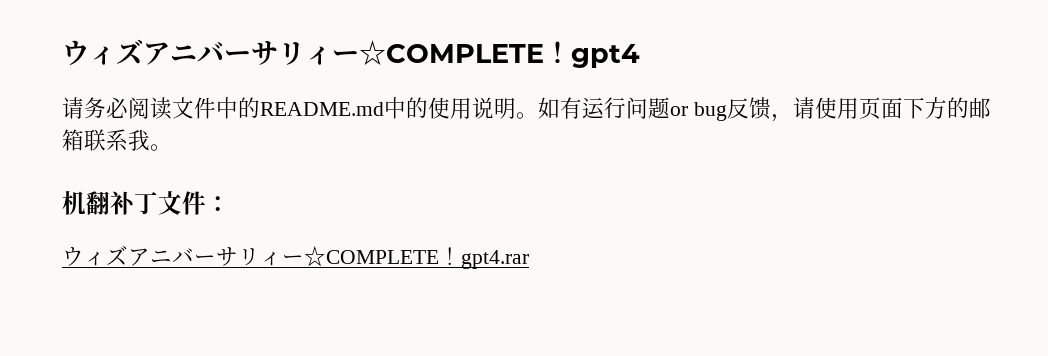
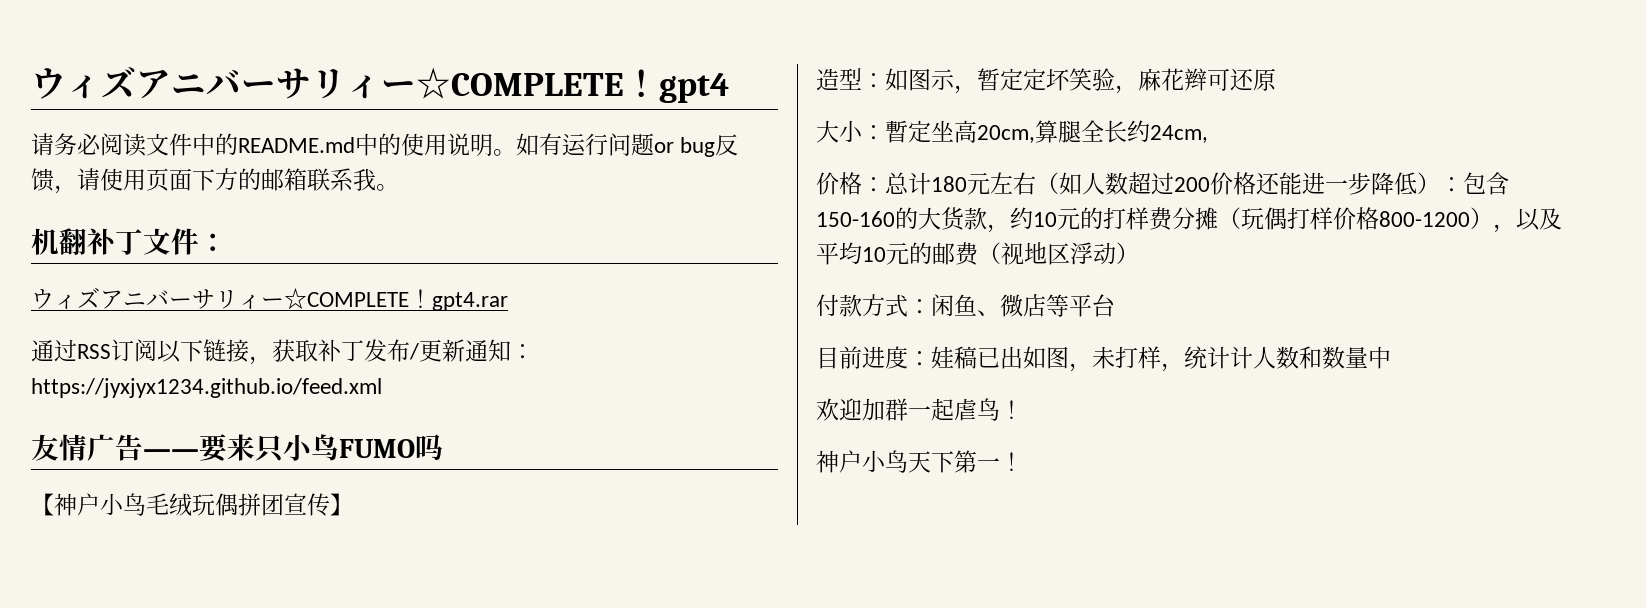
+ 通过RSS订阅以下链接，获取补丁发布/更新通知：https://jyxjyx1234.github.io/feed.xml
+ 友情广告——要来只小鸟FUMO吗
+ 【神户小鸟毛绒玩偶拼团宣传】
+ 造型：如图示，暂定定坏笑验，麻花辫可还原
+ 大小：暫定坐高20cm,算腿全长约24cm,
+ 价格：总计180元左右（如人数超过200价格还能进一步降低）：包含150-160的大货款，约10元的打样费分摊（玩偶打样价格800-1200），以及平均10元的邮费（视地区浮动）
+ 付款方式：闲鱼、微店等平台
+ 目前进度：娃稿已出如图，未打样，统计计人数和数量中
+ 欢迎加群一起虐鸟！
+ 神户小鸟天下第一！

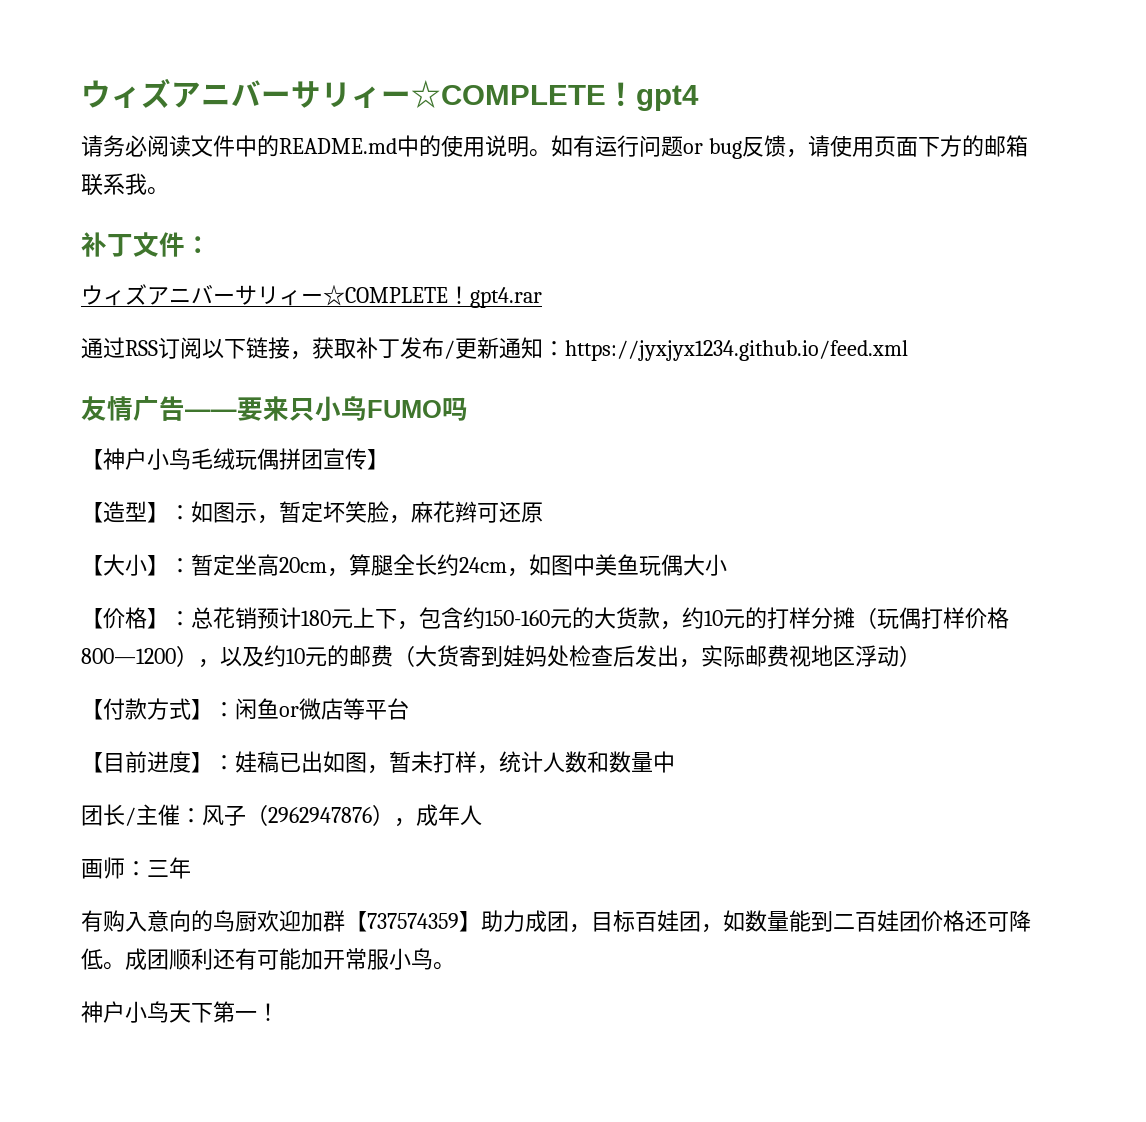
- 机翻补丁文件：
+ 补丁文件：
- 造型：如图示，暂定定坏笑验，麻花辫可还原
+ 【造型】：如图示，暂定坏笑脸，麻花辫可还原
- 大小：暫定坐高20cm,算腿全长约24cm,
- 价格：总计180元左右（如人数超过200价格还能进一步降低）：包含150-160的大货款，约10元的打样费分摊（玩偶打样价格800-1200），以及平均10元的邮费（视地区浮动）
+ 【大小】：暂定坐高20cm，算腿全长约24cm，如图中美鱼玩偶大小
+ 【价格】：总花销预计180元上下，包含约150-160元的大货款，约10元的打样分摊（玩偶打样价格800—1200），以及约10元的邮费（大货寄到娃妈处检查后发出，实际邮费视地区浮动）
- 付款方式：闲鱼、微店等平台
+ 【付款方式】：闲鱼or微店等平台
- 目前进度：娃稿已出如图，未打样，统计计人数和数量中
+ 【目前进度】：娃稿已出如图，暂未打样，统计人数和数量中
- 欢迎加群一起虐鸟！
+ 团长/主催：风子（2962947876），成年人
+ 画师：三年
+ 有购入意向的鸟厨欢迎加群【737574359】助力成团，目标百娃团，如数量能到二百娃团价格还可降低。成团顺利还有可能加开常服小鸟。

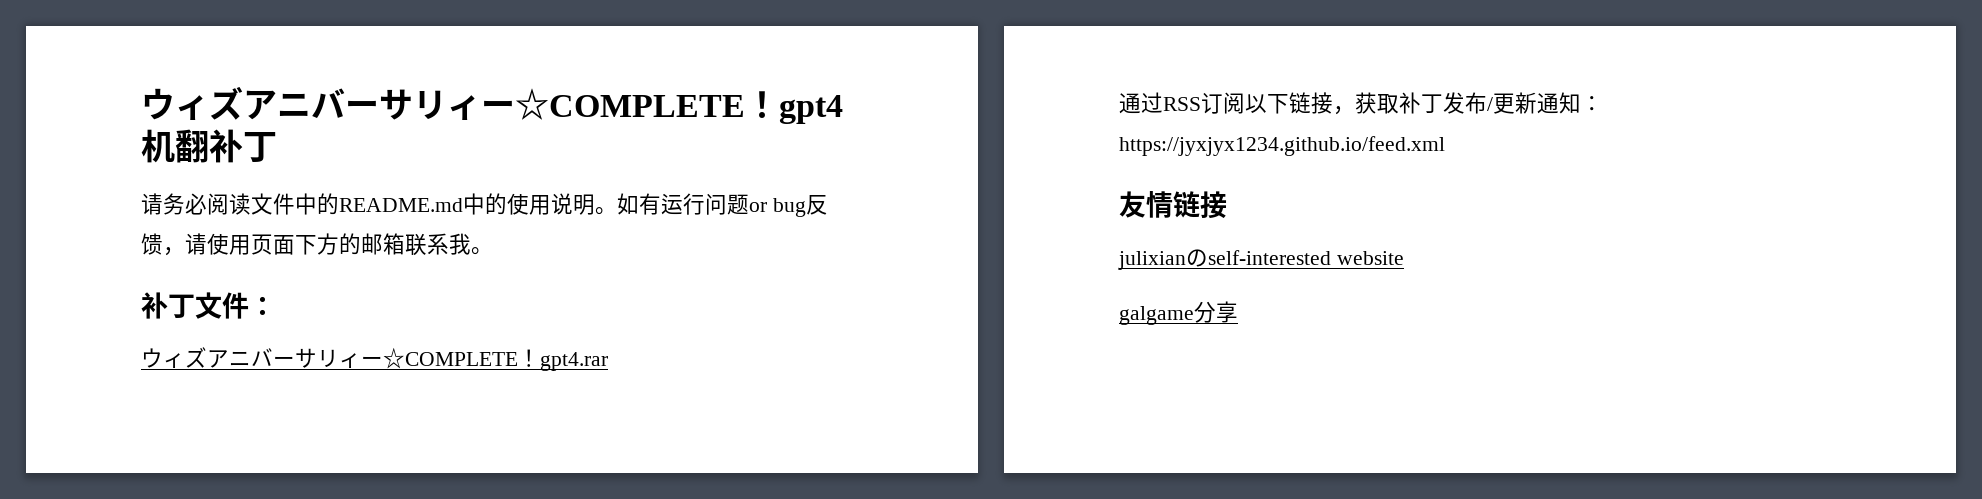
- ウィズアニバーサリィー☆COMPLETE！gpt4
+ ウィズアニバーサリィー☆COMPLETE！gpt4机翻补丁
- 友情广告——要来只小鸟FUMO吗
- 【神户小鸟毛绒玩偶拼团宣传】
- 【造型】：如图示，暂定坏笑脸，麻花辫可还原
- 【大小】：暂定坐高20cm，算腿全长约24cm，如图中美鱼玩偶大小
- 【价格】：总花销预计180元上下，包含约150-160元的大货款，约10元的打样分摊（玩偶打样价格800—1200），以及约10元的邮费（大货寄到娃妈处检查后发出，实际邮费视地区浮动）
- 【付款方式】：闲鱼or微店等平台
- 【目前进度】：娃稿已出如图，暂未打样，统计人数和数量中
- 团长/主催：风子（2962947876），成年人
- 画师：三年
- 有购入意向的鸟厨欢迎加群【737574359】助力成团，目标百娃团，如数量能到二百娃团价格还可降低。成团顺利还有可能加开常服小鸟。
- 神户小鸟天下第一！
+ 友情链接
+ julixianのself-interested website
+ galgame分享

